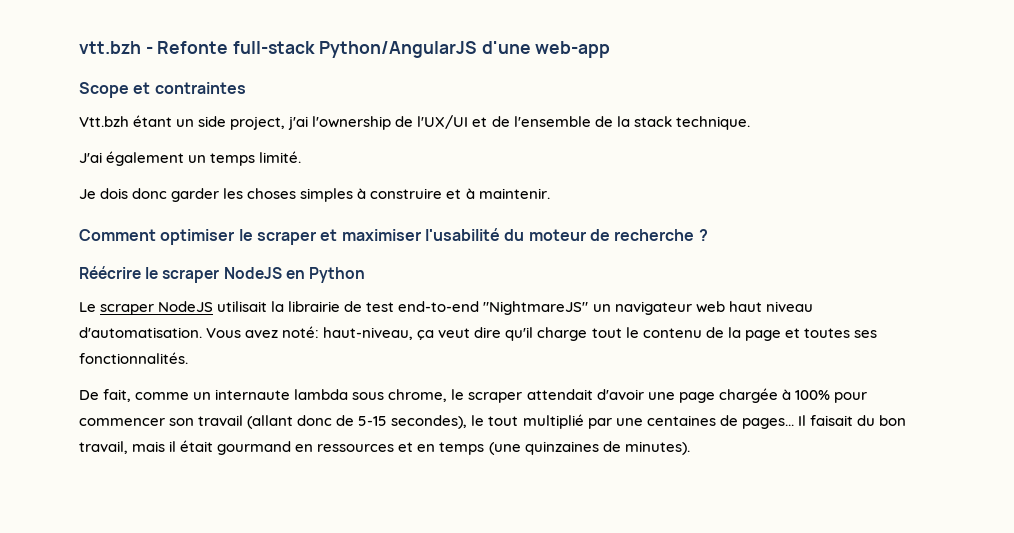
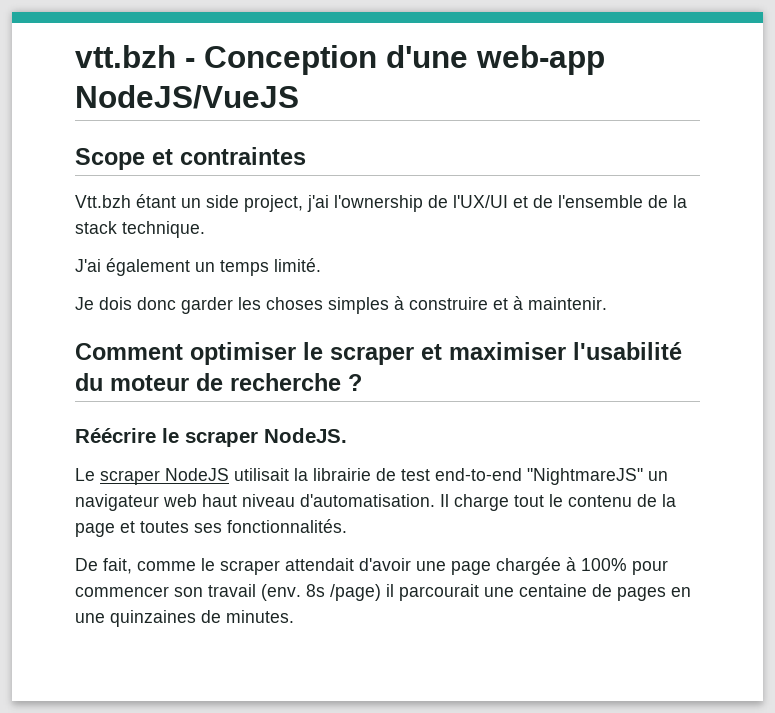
- vtt.bzh - Refonte full-stack Python/AngularJS d'une web-app
+ vtt.bzh - Conception d'une web-app NodeJS/VueJS
- Réécrire le scraper NodeJS en Python
+ Réécrire le scraper NodeJS.
- Vous avez noté: haut-niveau, ça veut dire qu'il charge tout le contenu de la page et toutes ses fonctionnalités.
+ Il charge tout le contenu de la page et toutes ses fonctionnalités.
- De fait, comme un internaute lambda sous chrome, le scraper attendait d'avoir une page chargée à 100% pour commencer son travail (allant donc de 5-15 secondes), le tout multiplié par une centaines de pages... Il faisait du bon travail, mais il était gourmand en ressources et en temps (une quinzaines de minutes).
+ De fait, comme le scraper attendait d'avoir une page chargée à 100% pour commencer son travail (env. 8s /page) il parcourait une centaine de pages en une quinzaines de minutes.

